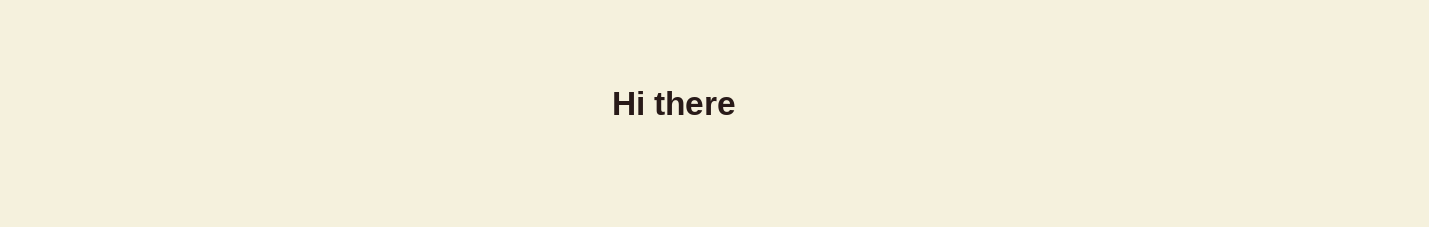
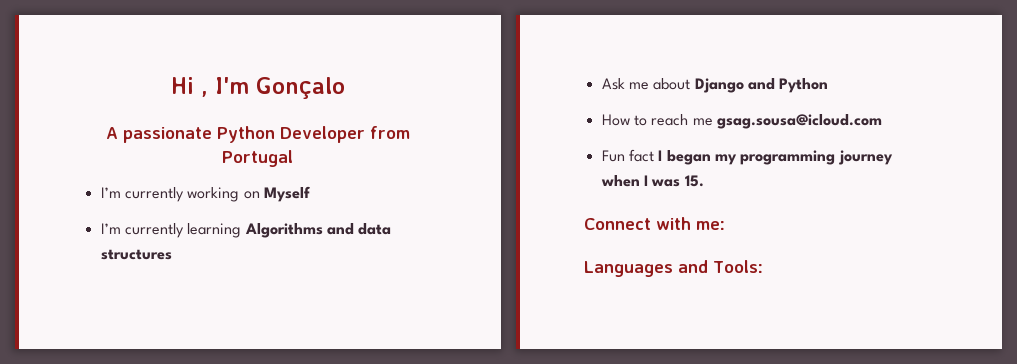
- Hi there
+ Hi , I'm Gonçalo
+ A passionate Python Developer from Portugal
+ I’m currently working on Myself
+ I’m currently learning Algorithms and data structures
+ Ask me about Django and Python
+ How to reach me gsag.sousa@icloud.com
+ Fun fact I began my programming journey when I was 15.
+ Connect with me:
+ Languages and Tools:

